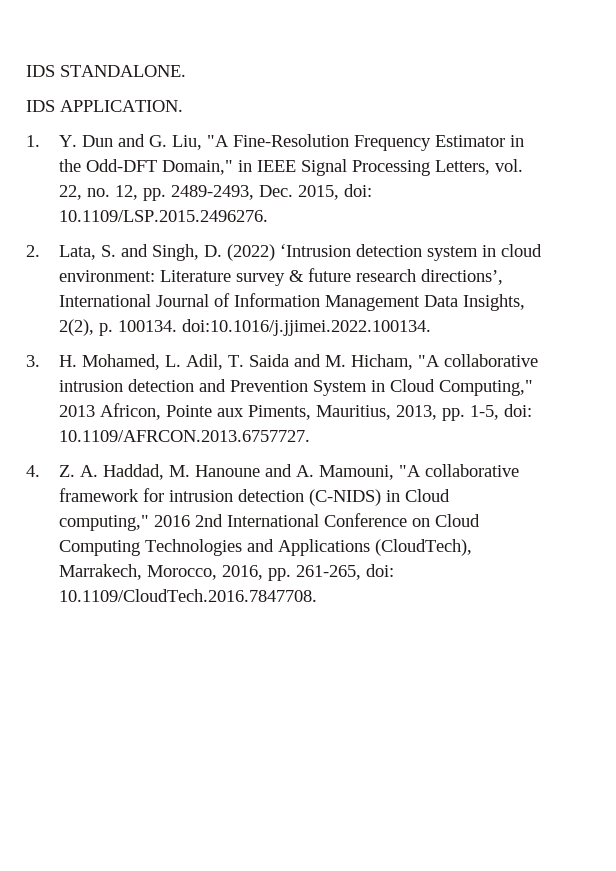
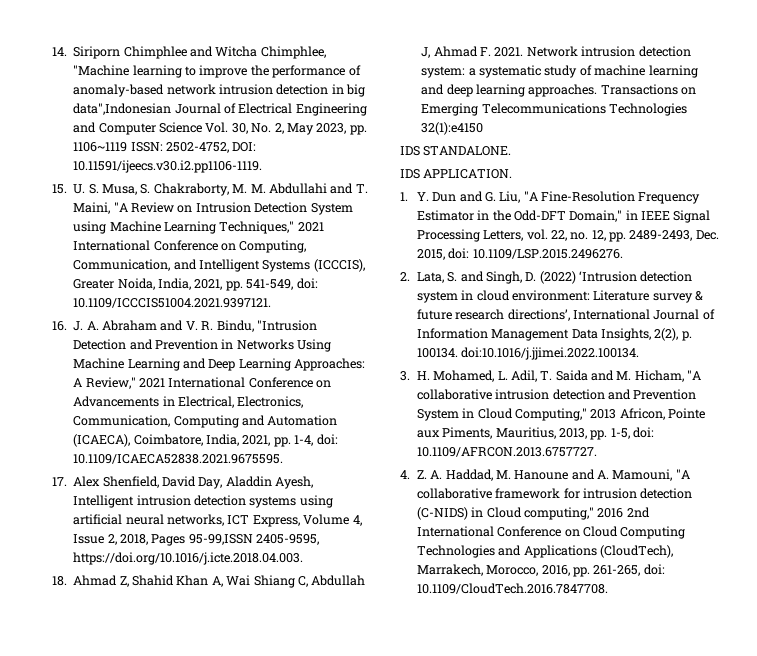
+ 14. Siriporn Chimphlee and Witcha Chimphlee, "Machine learning to improve the performance of anomaly-based network intrusion detection in big data",Indonesian Journal of Electrical Engineering and Computer Science Vol. 30, No. 2, May 2023, pp. 1106~1119 ISSN: 2502-4752, DOI: 10.11591/ijeecs.v30.i2.pp1106-1119.
+ 15. U. S. Musa, S. Chakraborty, M. M. Abdullahi and T. Maini, "A Review on Intrusion Detection System using Machine Learning Techniques," 2021 International Conference on Computing, Communication, and Intelligent Systems (ICCCIS), Greater Noida, India, 2021, pp. 541-549, doi: 10.1109/ICCCIS51004.2021.9397121.
+ 16. J. A. Abraham and V. R. Bindu, "Intrusion Detection and Prevention in Networks Using Machine Learning and Deep Learning Approaches: A Review," 2021 International Conference on Advancements in Electrical, Electronics, Communication, Computing and Automation (ICAECA), Coimbatore, India, 2021, pp. 1-4, doi: 10.1109/ICAECA52838.2021.9675595.
+ 17. Alex Shenfield, David Day, Aladdin Ayesh, Intelligent intrusion detection systems using artificial neural networks, ICT Express, Volume 4, Issue 2, 2018, Pages 95-99,ISSN 2405-9595, https://doi.org/10.1016/j.icte.2018.04.003.
+ 18. Ahmad Z, Shahid Khan A, Wai Shiang C, Abdullah J, Ahmad F. 2021. Network intrusion detection system: a systematic study of machine learning and deep learning approaches. Transactions on Emerging Telecommunications Technologies 32(1):e4150

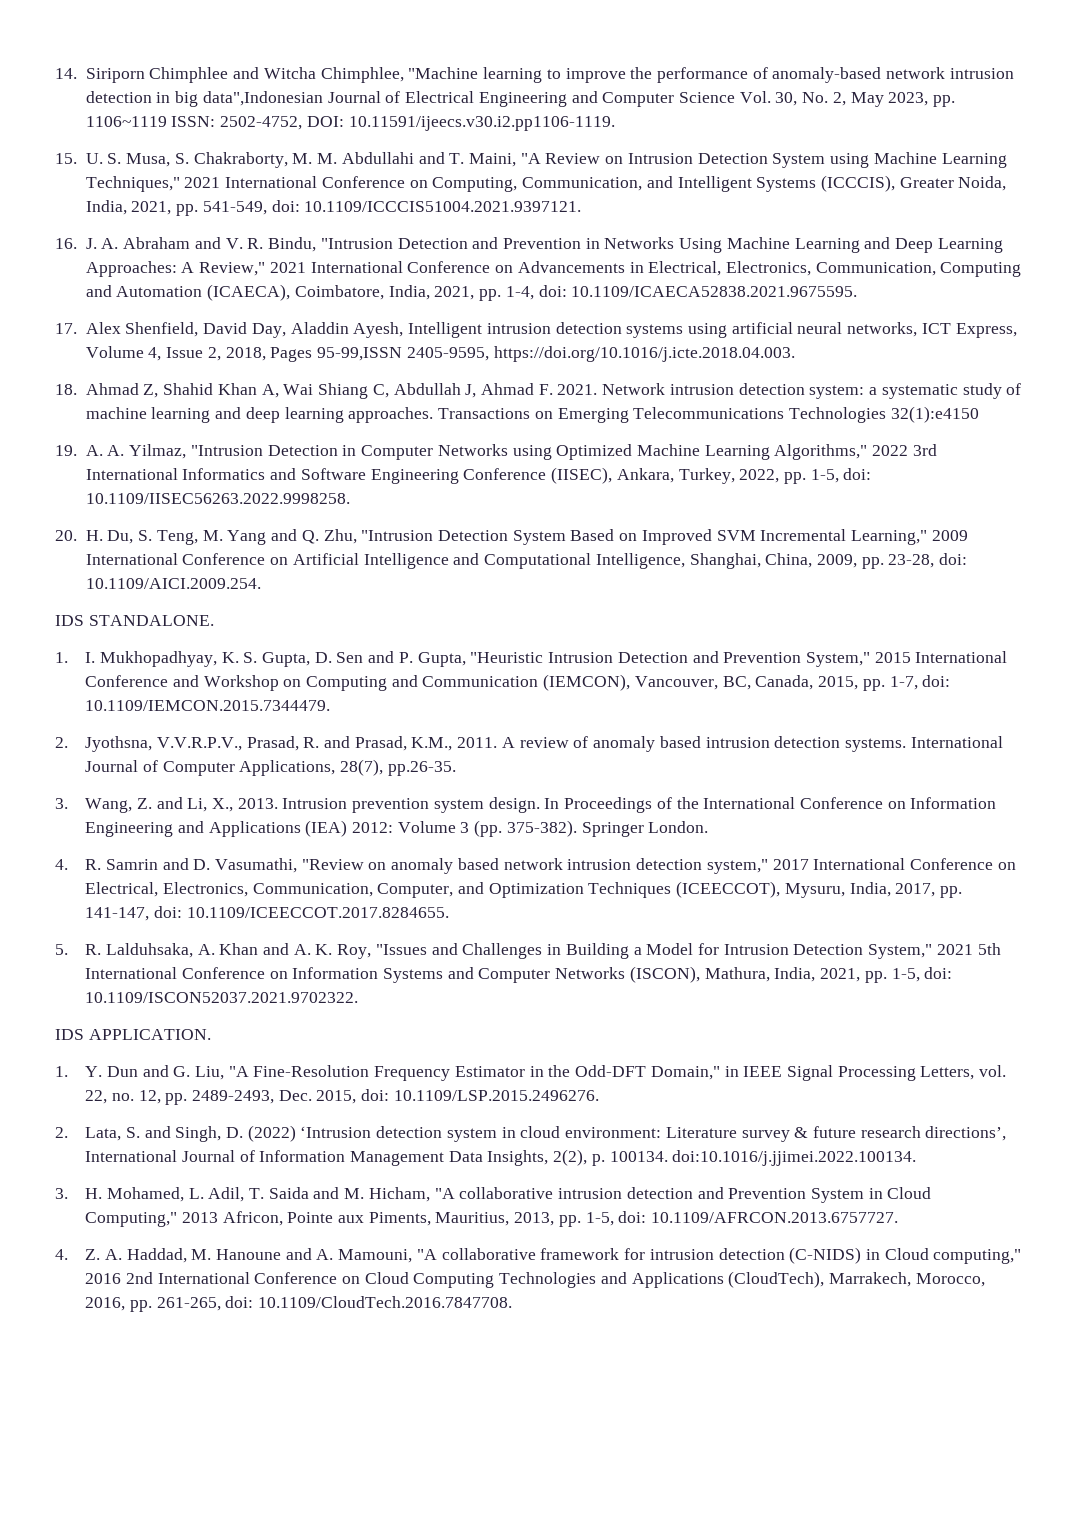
+ 19. A. A. Yilmaz, "Intrusion Detection in Computer Networks using Optimized Machine Learning Algorithms," 2022 3rd International Informatics and Software Engineering Conference (IISEC), Ankara, Turkey, 2022, pp. 1-5, doi: 10.1109/IISEC56263.2022.9998258.
+ 20. H. Du, S. Teng, M. Yang and Q. Zhu, "Intrusion Detection System Based on Improved SVM Incremental Learning," 2009 International Conference on Artificial Intelligence and Computational Intelligence, Shanghai, China, 2009, pp. 23-28, doi: 10.1109/AICI.2009.254.
  IDS STANDALONE.
+ 1. I. Mukhopadhyay, K. S. Gupta, D. Sen and P. Gupta, "Heuristic Intrusion Detection and Prevention System," 2015 International Conference and Workshop on Computing and Communication (IEMCON), Vancouver, BC, Canada, 2015, pp. 1-7, doi: 10.1109/IEMCON.2015.7344479.
+ 2. Jyothsna, V.V.R.P.V., Prasad, R. and Prasad, K.M., 2011. A review of anomaly based intrusion detection systems. International Journal of Computer Applications, 28(7), pp.26-35.
+ 3. Wang, Z. and Li, X., 2013. Intrusion prevention system design. In Proceedings of the International Conference on Information Engineering and Applications (IEA) 2012: Volume 3 (pp. 375-382). Springer London.
+ 4. R. Samrin and D. Vasumathi, "Review on anomaly based network intrusion detection system," 2017 International Conference on Electrical, Electronics, Communication, Computer, and Optimization Techniques (ICEECCOT), Mysuru, India, 2017, pp. 141-147, doi: 10.1109/ICEECCOT.2017.8284655.
+ 5. R. Lalduhsaka, A. Khan and A. K. Roy, "Issues and Challenges in Building a Model for Intrusion Detection System," 2021 5th International Conference on Information Systems and Computer Networks (ISCON), Mathura, India, 2021, pp. 1-5, doi: 10.1109/ISCON52037.2021.9702322.

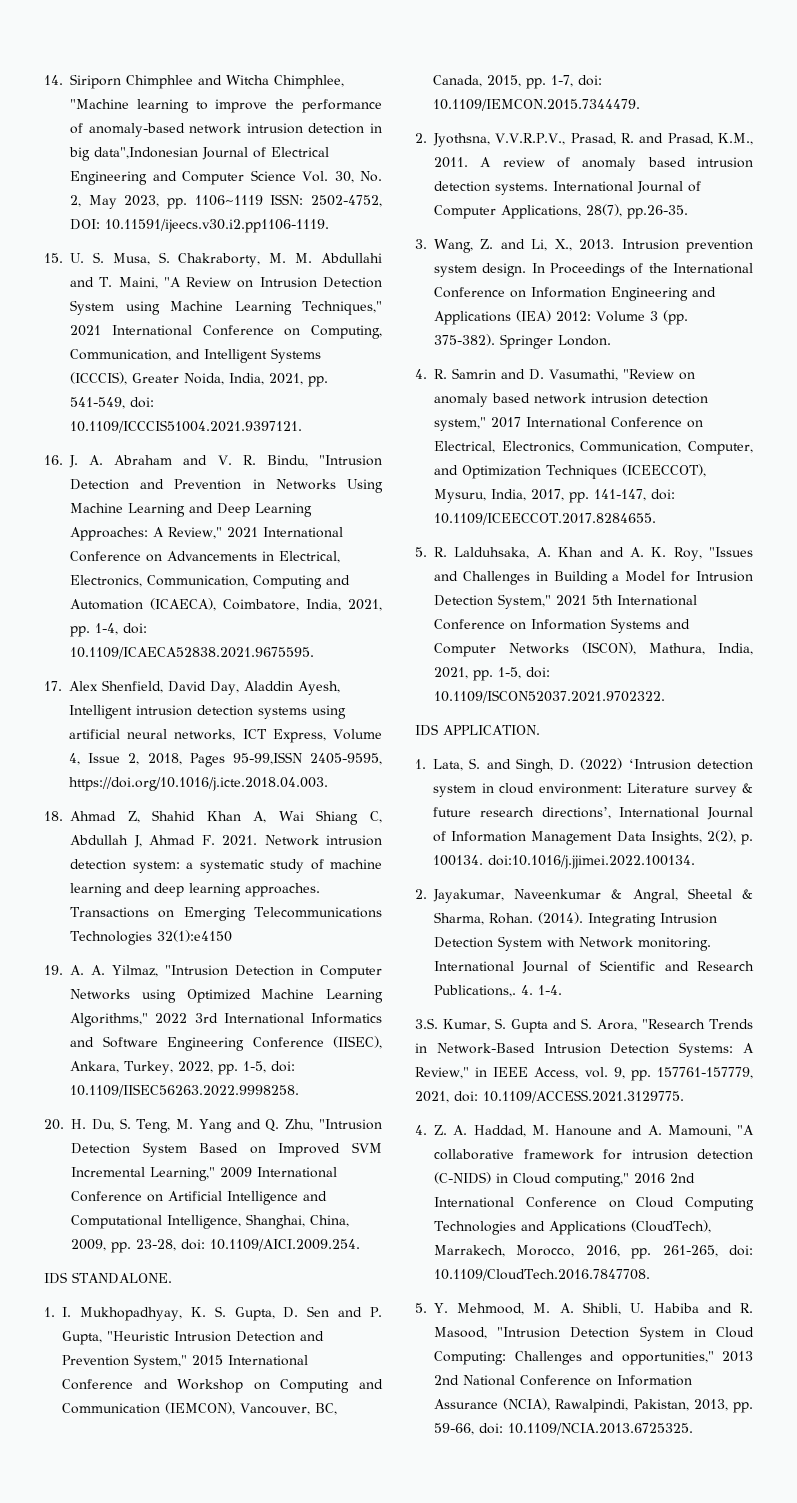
- 1. Y. Dun and G. Liu, "A Fine-Resolution Frequency Estimator in the Odd-DFT Domain," in IEEE Signal Processing Letters, vol. 22, no. 12, pp. 2489-2493, Dec. 2015, doi: 10.1109/LSP.2015.2496276.
- 2. Lata, S. and Singh, D. (2022) ‘Intrusion detection system in cloud environment: Literature survey & future research directions’, International Journal of Information Management Data Insights, 2(2), p. 100134. doi:10.1016/j.jjimei.2022.100134.
+ 1. Lata, S. and Singh, D. (2022) ‘Intrusion detection system in cloud environment: Literature survey & future research directions’, International Journal of Information Management Data Insights, 2(2), p. 100134. doi:10.1016/j.jjimei.2022.100134.
- 3. H. Mohamed, L. Adil, T. Saida and M. Hicham, "A collaborative intrusion detection and Prevention System in Cloud Computing," 2013 Africon, Pointe aux Piments, Mauritius, 2013, pp. 1-5, doi: 10.1109/AFRCON.2013.6757727.
+ 2. Jayakumar, Naveenkumar & Angral, Sheetal & Sharma, Rohan. (2014). Integrating Intrusion Detection System with Network monitoring. International Journal of Scientific and Research Publications,. 4. 1-4.
+ 3.S. Kumar, S. Gupta and S. Arora, "Research Trends in Network-Based Intrusion Detection Systems: A Review," in IEEE Access, vol. 9, pp. 157761-157779, 2021, doi: 10.1109/ACCESS.2021.3129775.
+ 5. Y. Mehmood, M. A. Shibli, U. Habiba and R. Masood, "Intrusion Detection System in Cloud Computing: Challenges and opportunities," 2013 2nd National Conference on Information Assurance (NCIA), Rawalpindi, Pakistan, 2013, pp. 59-66, doi: 10.1109/NCIA.2013.6725325.

